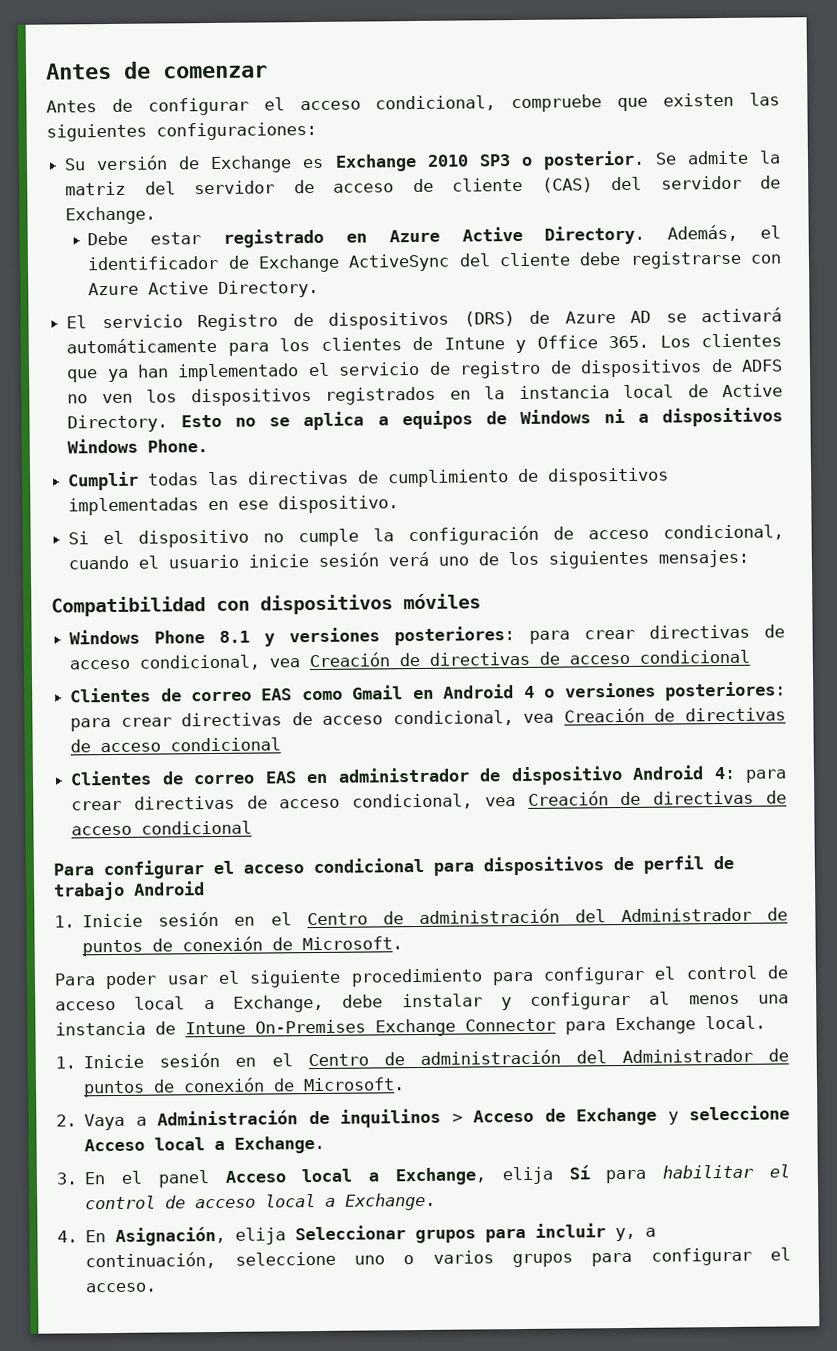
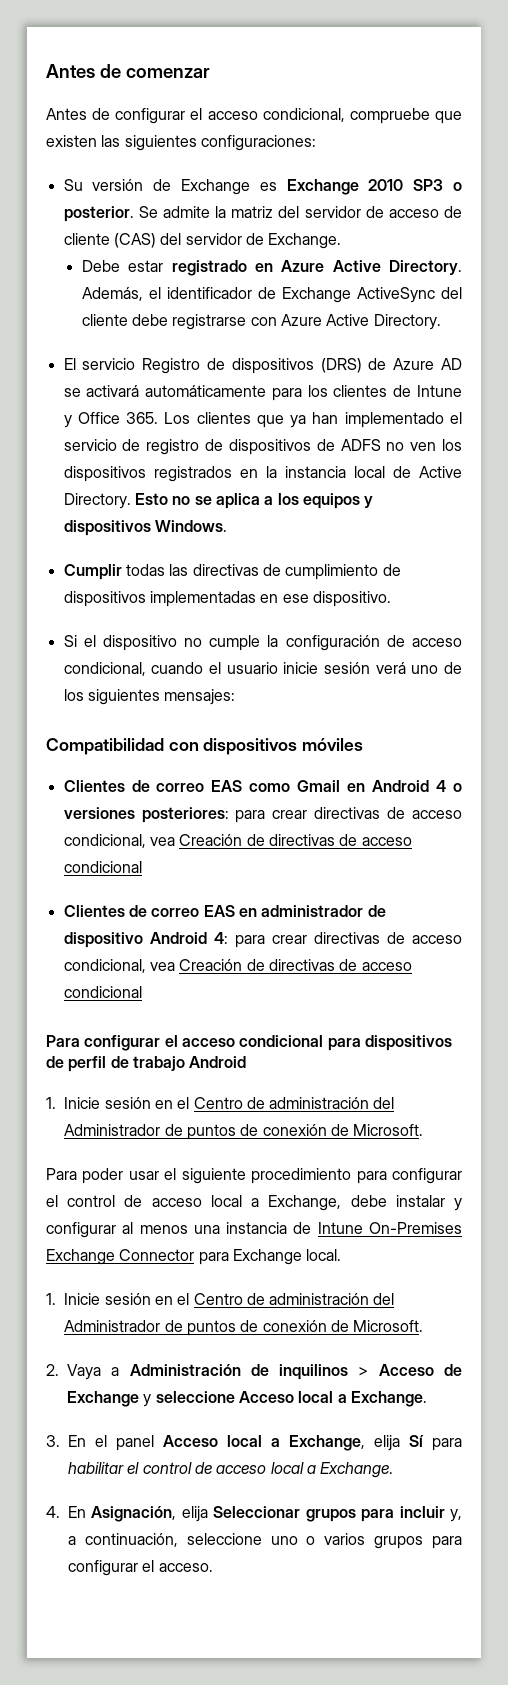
- Esto no se aplica a equipos de Windows ni a dispositivos Windows Phone.
+ Esto no se aplica a los equipos y dispositivos Windows.
- Windows Phone 8.1 y versiones posteriores: para crear directivas de acceso condicional, vea Creación de directivas de acceso condicional

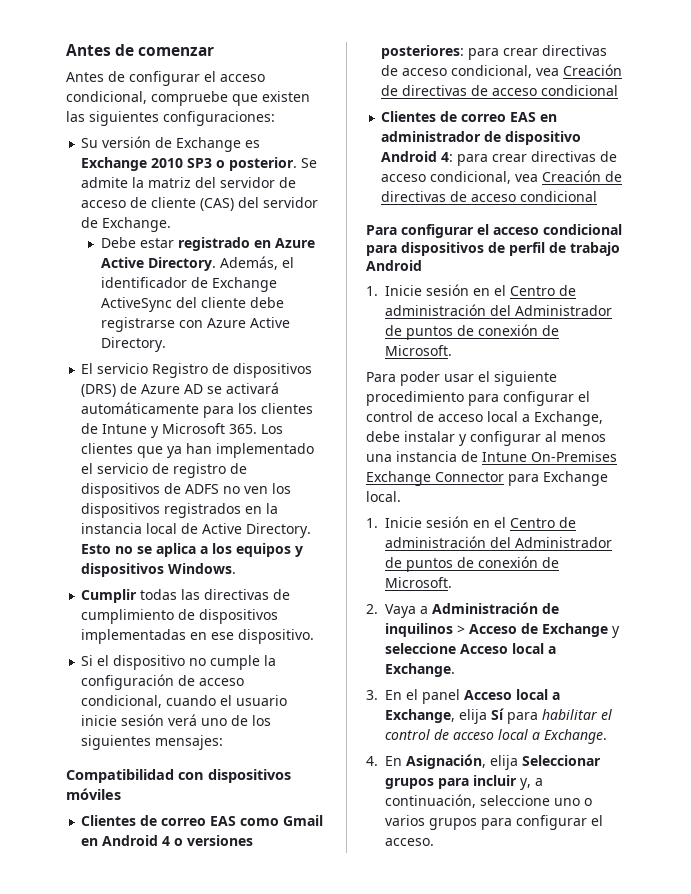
- El servicio Registro de dispositivos (DRS) de Azure AD se activará automáticamente para los clientes de Intune y Office 365. Los clientes que ya han implementado el servicio de registro de dispositivos de ADFS no ven los dispositivos registrados en la instancia local de Active Directory.
+ El servicio Registro de dispositivos (DRS) de Azure AD se activará automáticamente para los clientes de Intune y Microsoft 365. Los clientes que ya han implementado el servicio de registro de dispositivos de ADFS no ven los dispositivos registrados en la instancia local de Active Directory.

